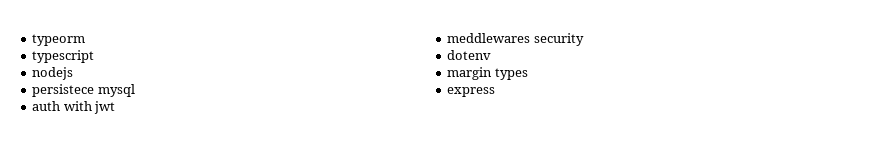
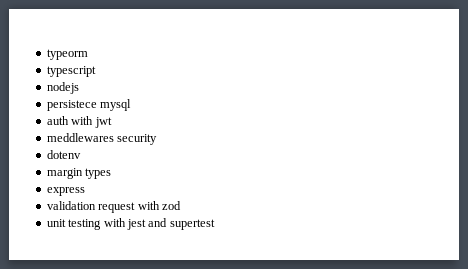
+ validation request with zod
+ unit testing with jest and supertest

